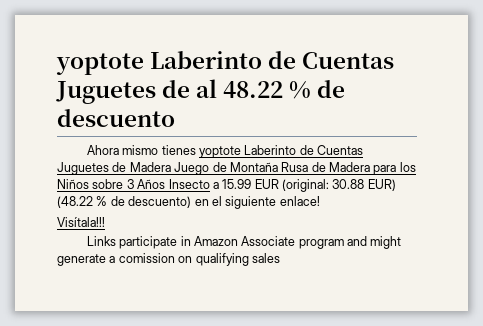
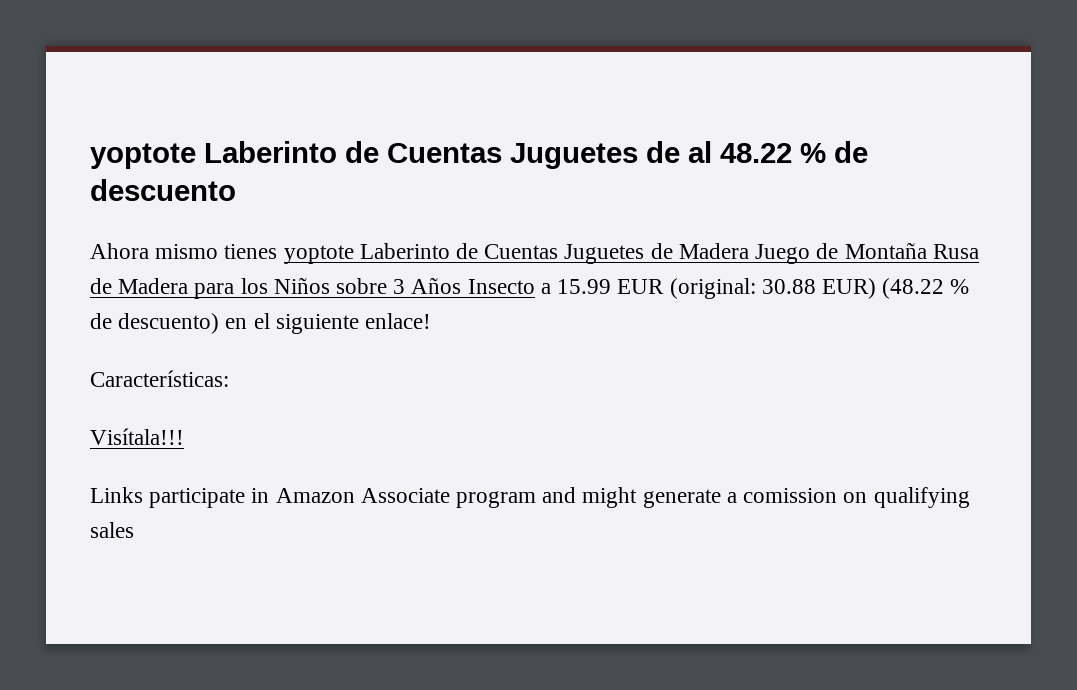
+ Características:

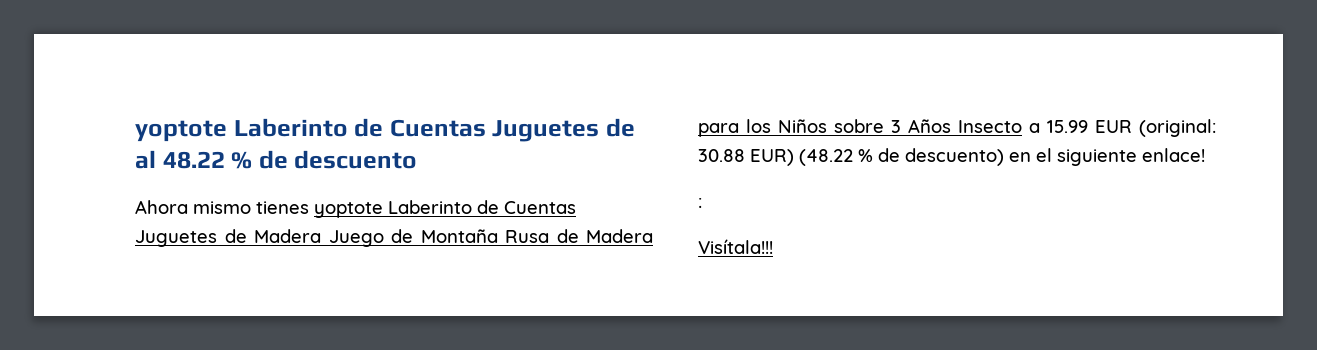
- Características:
+ :
- Links participate in Amazon Associate program and might generate a comission on qualifying sales

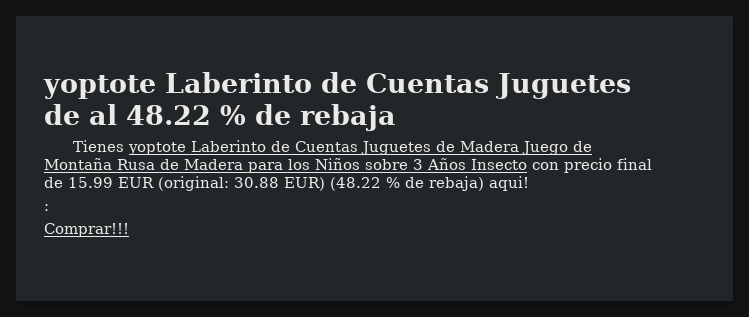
- yoptote Laberinto de Cuentas Juguetes de al 48.22 % de descuento
- Ahora mismo tienes yoptote Laberinto de Cuentas Juguetes de Madera Juego de Montaña Rusa de Madera para los Niños sobre 3 Años Insecto a 15.99 EUR (original: 30.88 EUR) (48.22 % de descuento) en el siguiente enlace!
+ yoptote Laberinto de Cuentas Juguetes de al 48.22 % de rebaja
+ Tienes yoptote Laberinto de Cuentas Juguetes de Madera Juego de Montaña Rusa de Madera para los Niños sobre 3 Años Insecto con precio final de 15.99 EUR (original: 30.88 EUR) (48.22 % de rebaja) aqui!
- Visítala!!!
+ Comprar!!!

